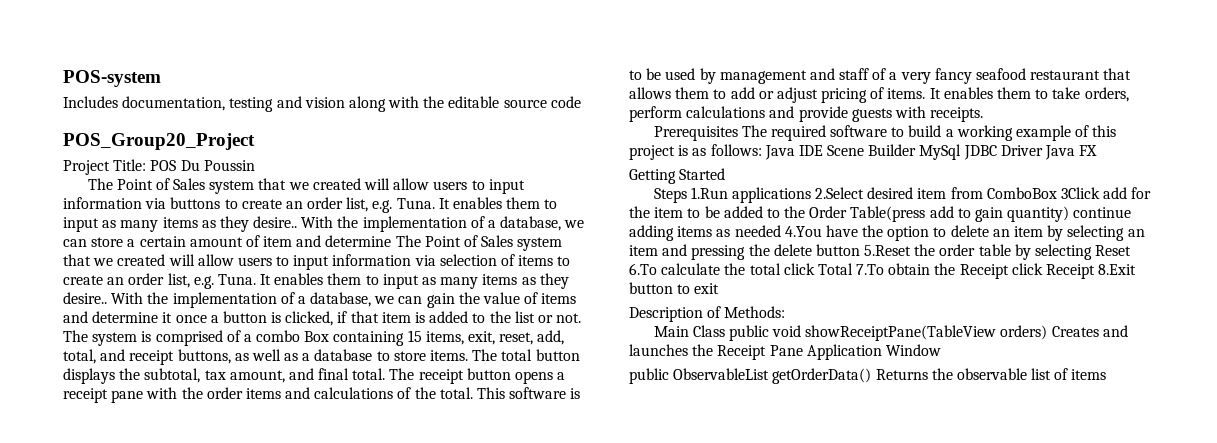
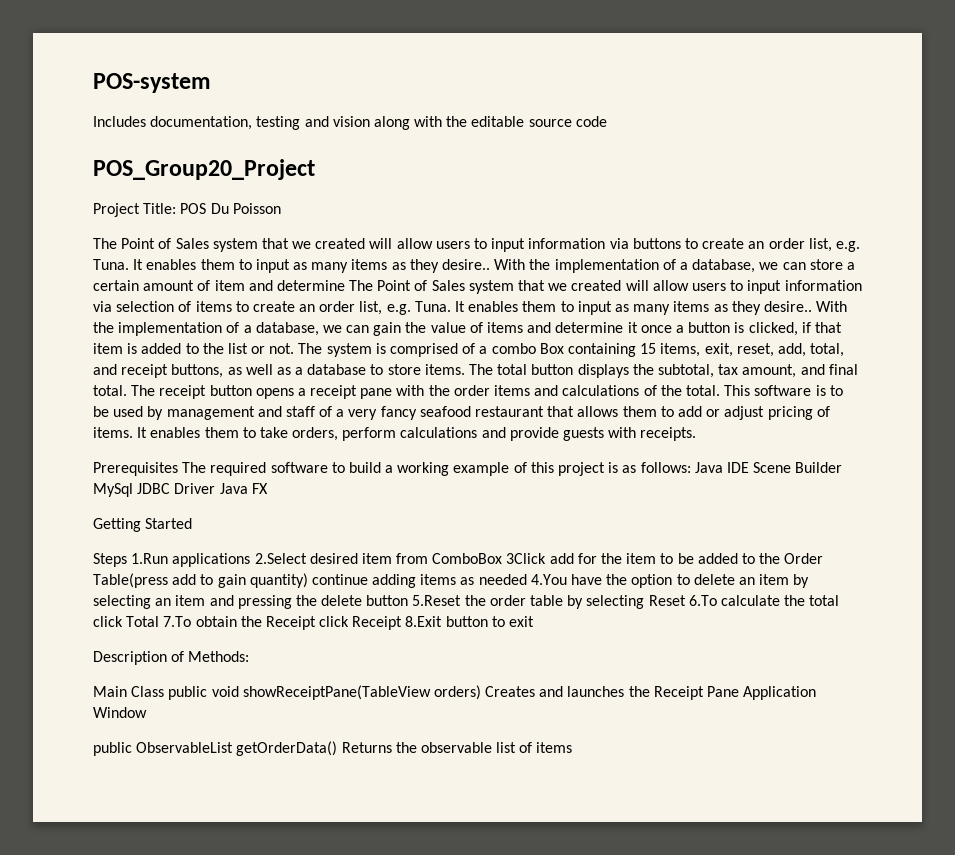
- Project Title: POS Du Poussin
+ Project Title: POS Du Poisson

